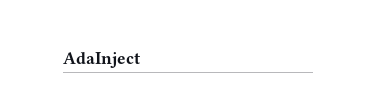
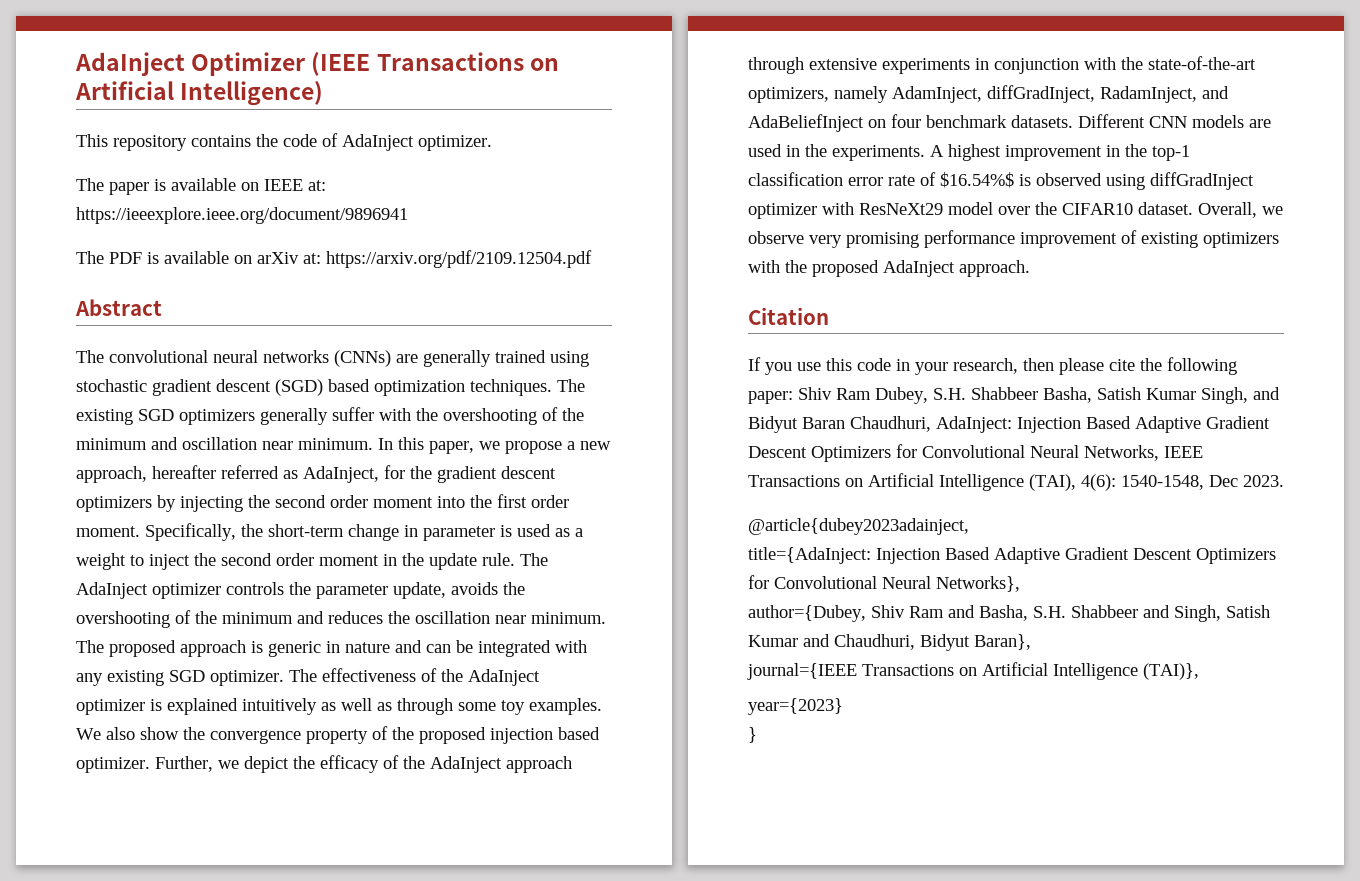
- AdaInject
+ AdaInject Optimizer (IEEE Transactions on Artificial Intelligence)
+ This repository contains the code of AdaInject optimizer.
+ The paper is available on IEEE at: https://ieeexplore.ieee.org/document/9896941
+ The PDF is available on arXiv at: https://arxiv.org/pdf/2109.12504.pdf
+ Abstract
+ The convolutional neural networks (CNNs) are generally trained using stochastic gradient descent (SGD) based optimization techniques. The existing SGD optimizers generally suffer with the overshooting of the minimum and oscillation near minimum. In this paper, we propose a new approach, hereafter referred as AdaInject, for the gradient descent optimizers by injecting the second order moment into the first order moment. Specifically, the short-term change in parameter is used as a weight to inject the second order moment in the update rule. The AdaInject optimizer controls the parameter update, avoids the overshooting of the minimum and reduces the oscillation near minimum. The proposed approach is generic in nature and can be integrated with any existing SGD optimizer. The effectiveness of the AdaInject optimizer is explained intuitively as well as through some toy examples. We also show the convergence property of the proposed injection based optimizer. Further, we depict the efficacy of the AdaInject approach through extensive experiments in conjunction with the state-of-the-art optimizers, namely AdamInject, diffGradInject, RadamInject, and AdaBeliefInject on four benchmark datasets. Different CNN models are used in the experiments. A highest improvement in the top-1 classification error rate of $16.54%$ is observed using diffGradInject optimizer with ResNeXt29 model over the CIFAR10 dataset. Overall, we observe very promising performance improvement of existing optimizers with the proposed AdaInject approach.
+ Citation
+ If you use this code in your research, then please cite the following paper: Shiv Ram Dubey, S.H. Shabbeer Basha, Satish Kumar Singh, and Bidyut Baran Chaudhuri, AdaInject: Injection Based Adaptive Gradient Descent Optimizers for Convolutional Neural Networks, IEEE Transactions on Artificial Intelligence (TAI), 4(6): 1540-1548, Dec 2023.
+ @article{dubey2023adainject,
+ title={AdaInject: Injection Based Adaptive Gradient Descent Optimizers for Convolutional Neural Networks},
+ author={Dubey, Shiv Ram and Basha, S.H. Shabbeer and Singh, Satish Kumar and Chaudhuri, Bidyut Baran},
+ journal={IEEE Transactions on Artificial Intelligence (TAI)},
+ year={2023}
+ }

